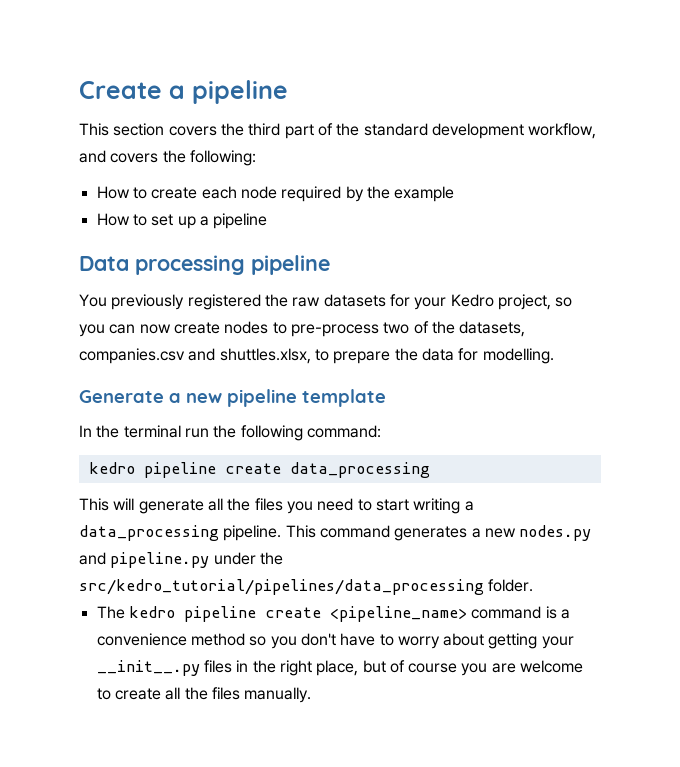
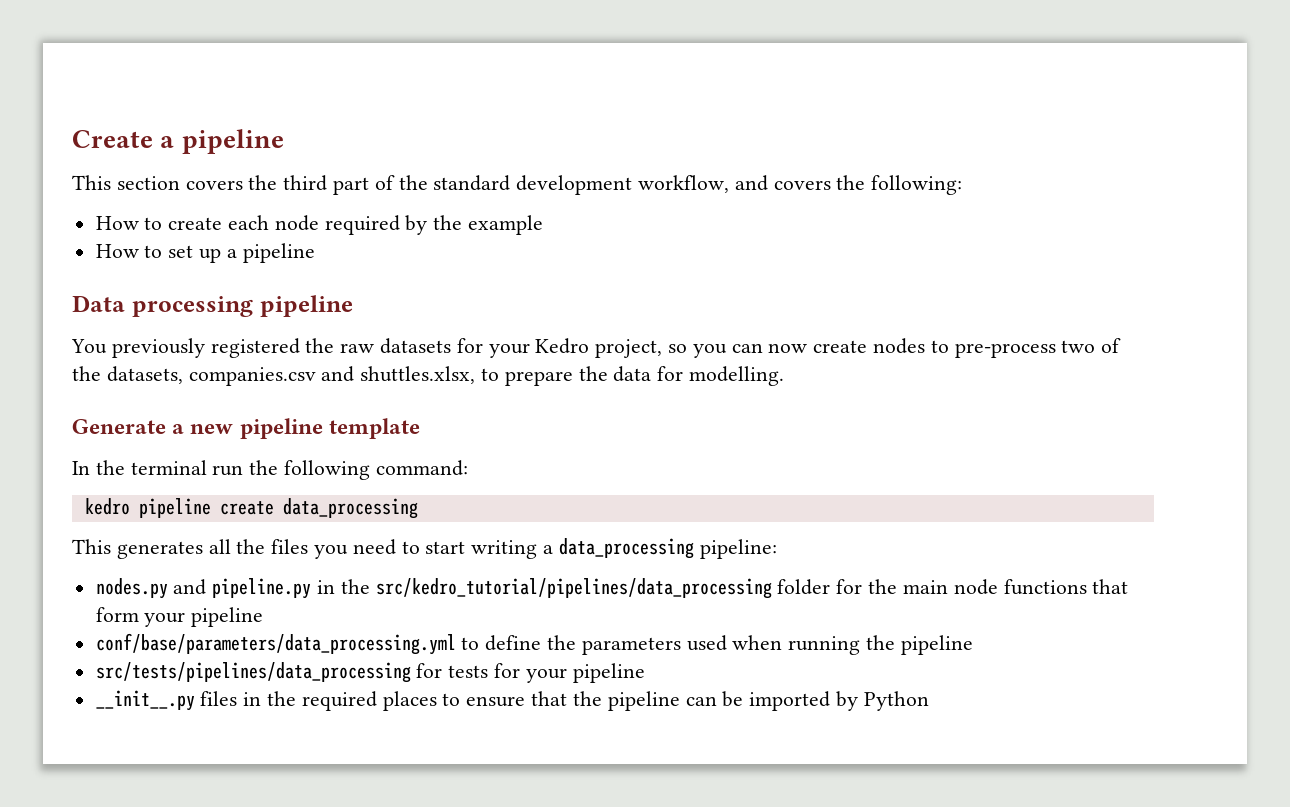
- This will generate all the files you need to start writing a data_processing pipeline. This command generates a new nodes.py and pipeline.py under the src/kedro_tutorial/pipelines/data_processing folder.
- The kedro pipeline create <pipeline_name> command is a convenience method so you don't have to worry about getting your __init__.py files in the right place, but of course you are welcome to create all the files manually.
+ This generates all the files you need to start writing a data_processing pipeline:
+ nodes.py and pipeline.py in the src/kedro_tutorial/pipelines/data_processing folder for the main node functions that form your pipeline
+ conf/base/parameters/data_processing.yml to define the parameters used when running the pipeline
+ src/tests/pipelines/data_processing for tests for your pipeline
+ __init__.py files in the required places to ensure that the pipeline can be imported by Python

